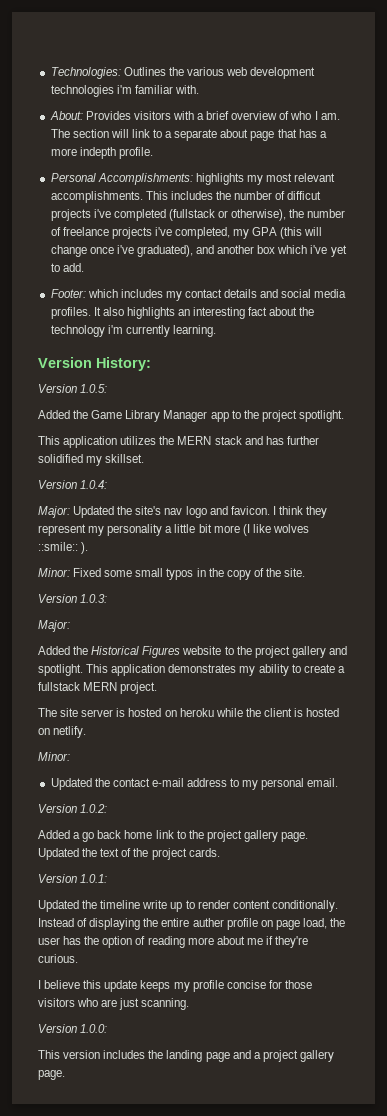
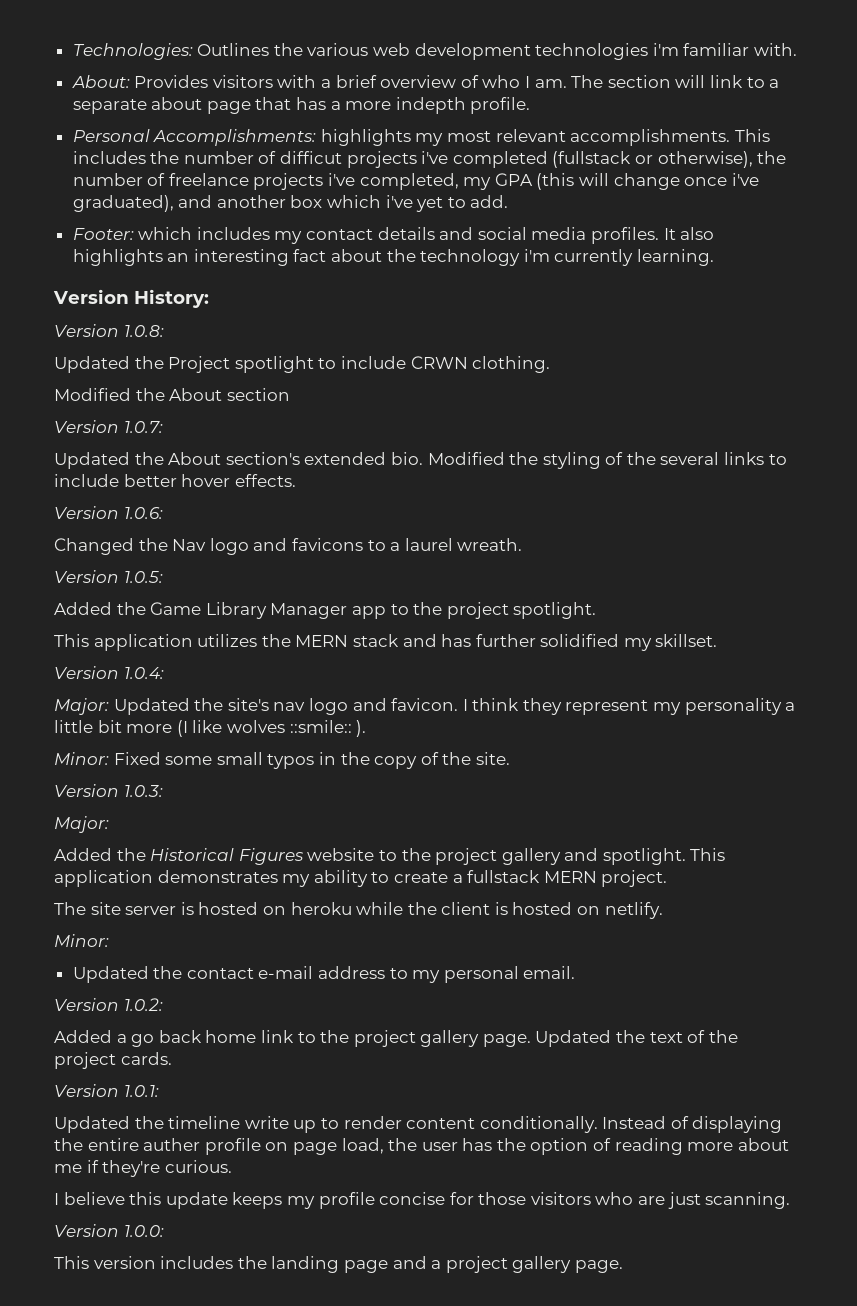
+ Version 1.0.8:
+ Updated the Project spotlight to include CRWN clothing.
+ Modified the About section
+ Version 1.0.7:
+ Updated the About section's extended bio. Modified the styling of the several links to include better hover effects.
+ Version 1.0.6:
+ Changed the Nav logo and favicons to a laurel wreath.

